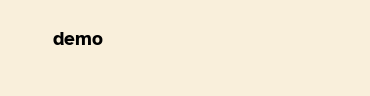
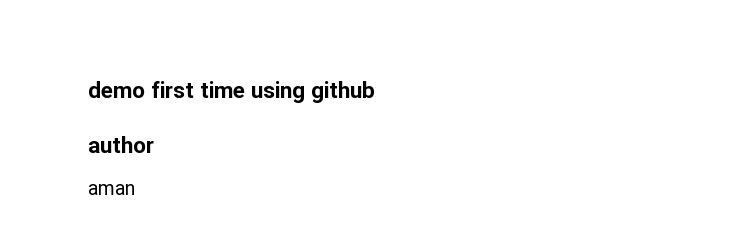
- demo
+ demo first time using github
+ author
+ aman

